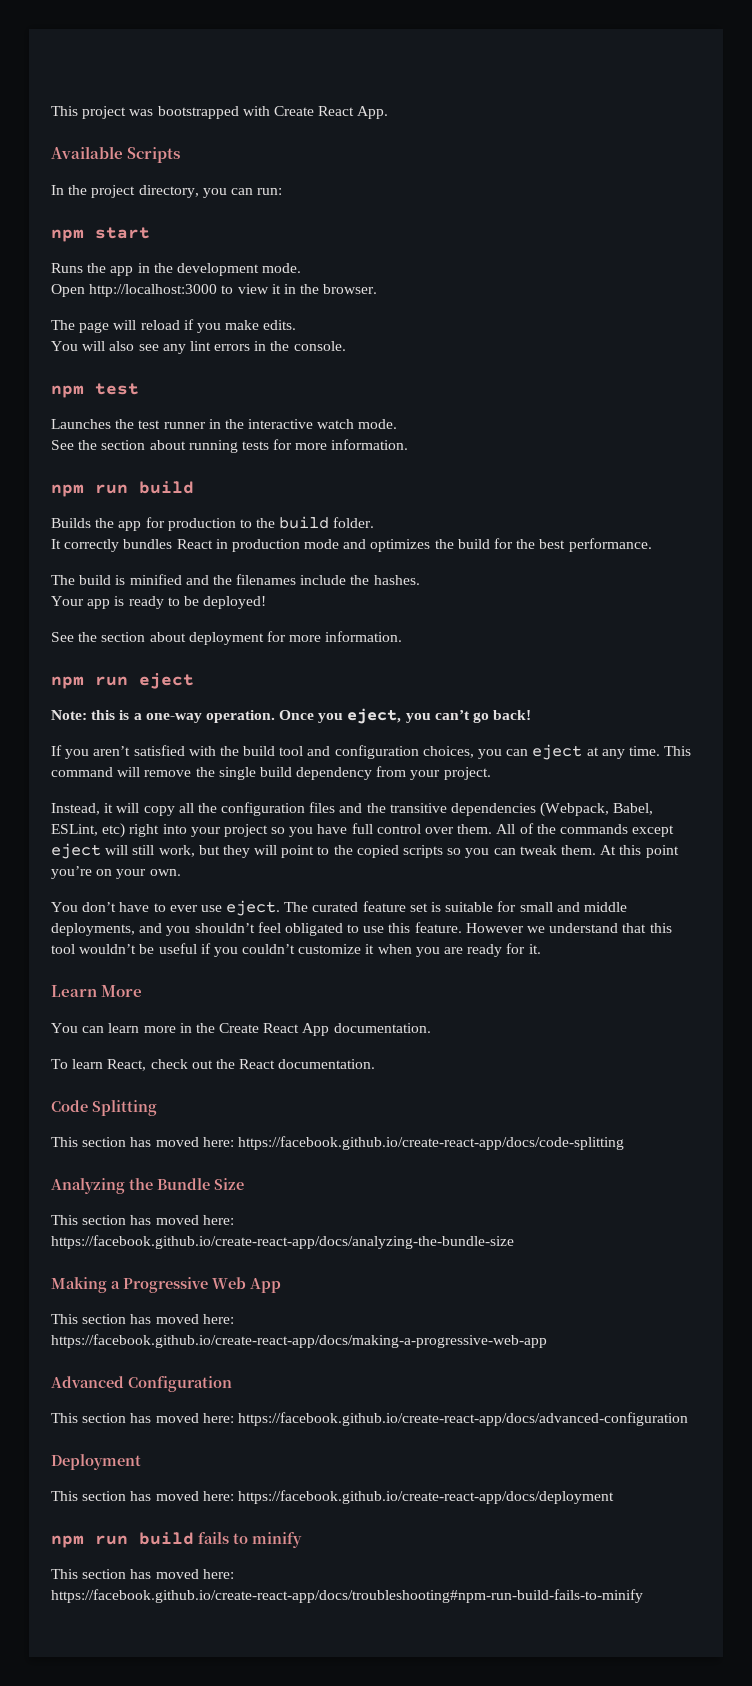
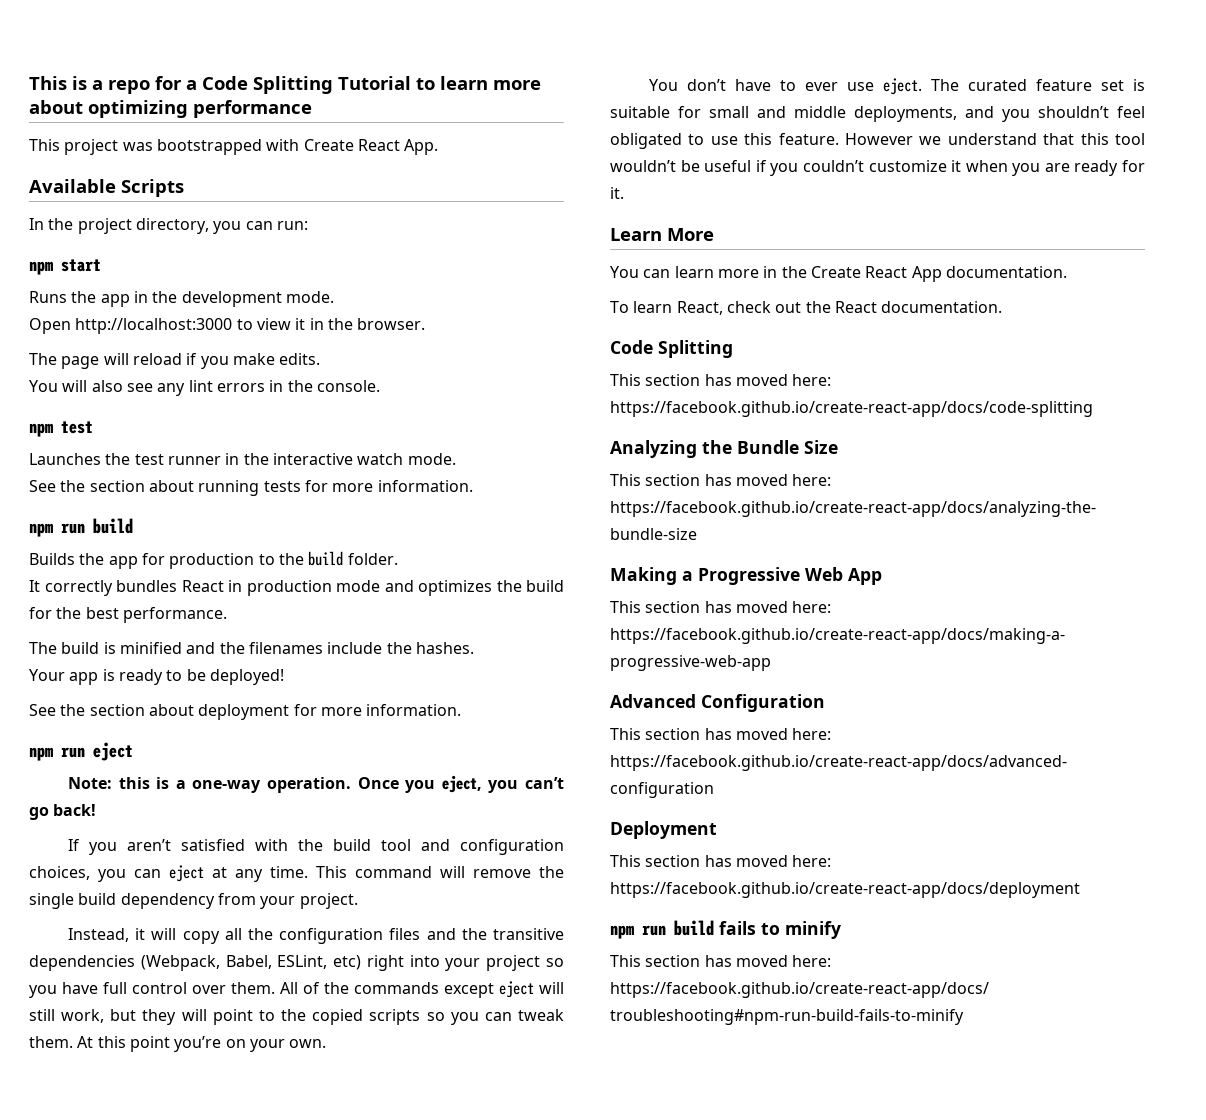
+ This is a repo for a Code Splitting Tutorial to learn more about optimizing performance

